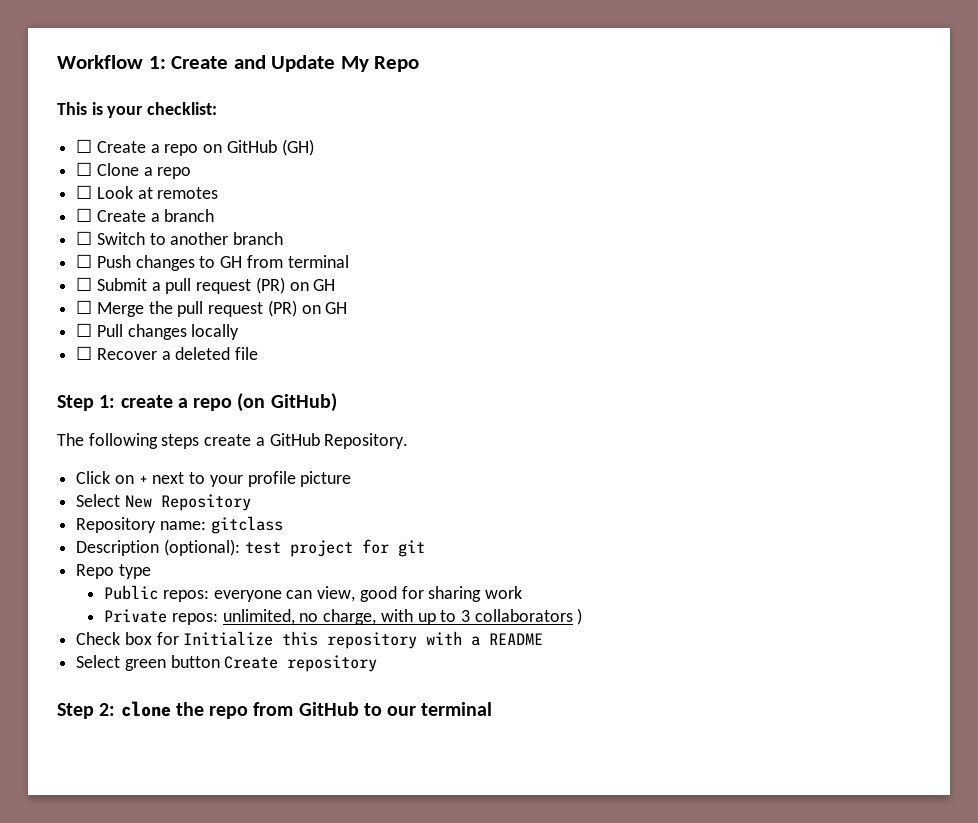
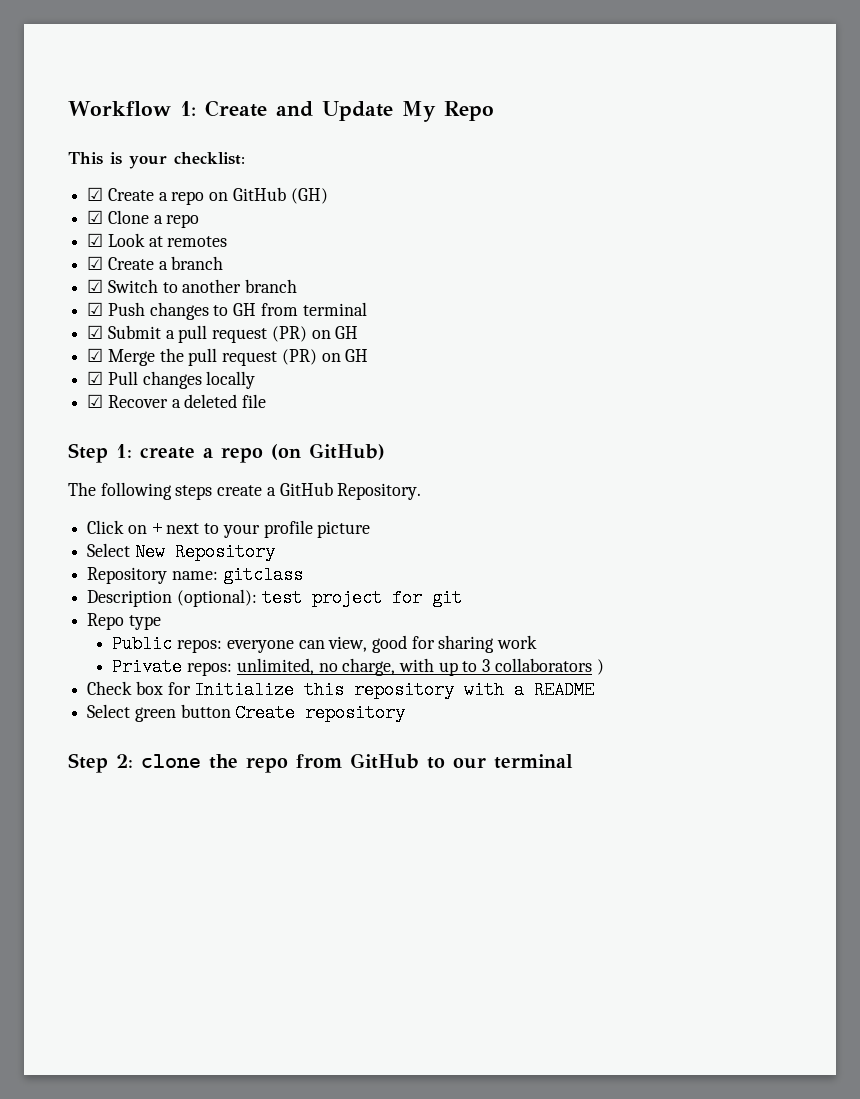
- ☐ Create a repo on GitHub (GH)
+ ☑ Create a repo on GitHub (GH)
- ☐ Clone a repo
+ ☑ Clone a repo
- ☐ Look at remotes
+ ☑ Look at remotes
- ☐ Create a branch
+ ☑ Create a branch
- ☐ Switch to another branch
+ ☑ Switch to another branch
- ☐ Push changes to GH from terminal
+ ☑ Push changes to GH from terminal
- ☐ Submit a pull request (PR) on GH
+ ☑ Submit a pull request (PR) on GH
- ☐ Merge the pull request (PR) on GH
+ ☑ Merge the pull request (PR) on GH
- ☐ Pull changes locally
+ ☑ Pull changes locally
- ☐ Recover a deleted file
+ ☑ Recover a deleted file

